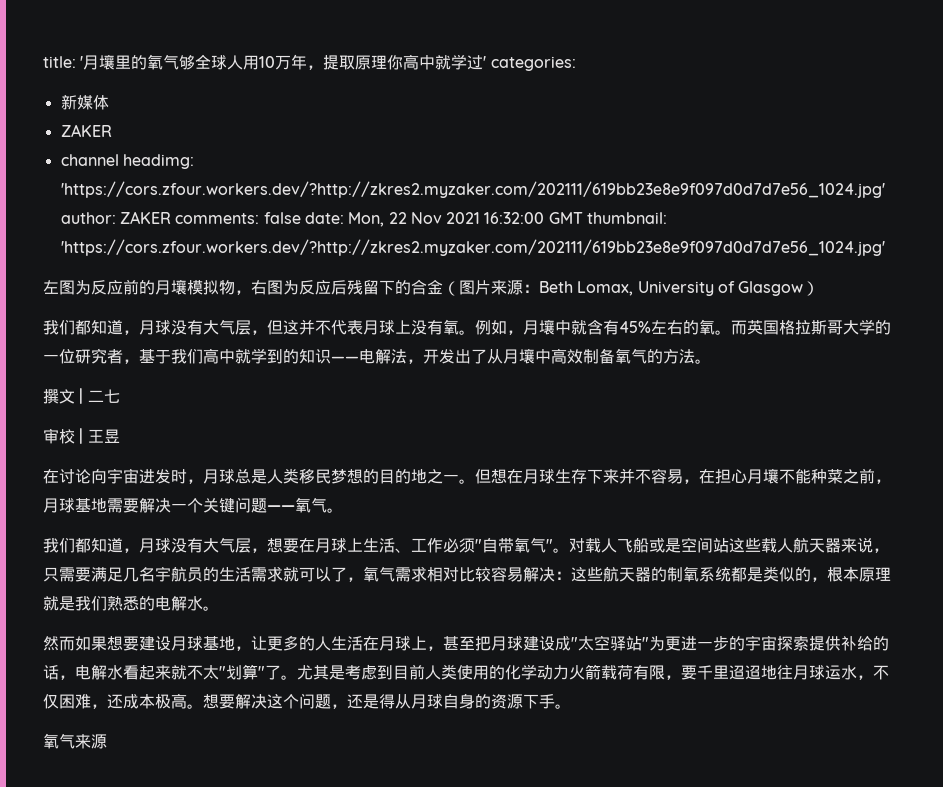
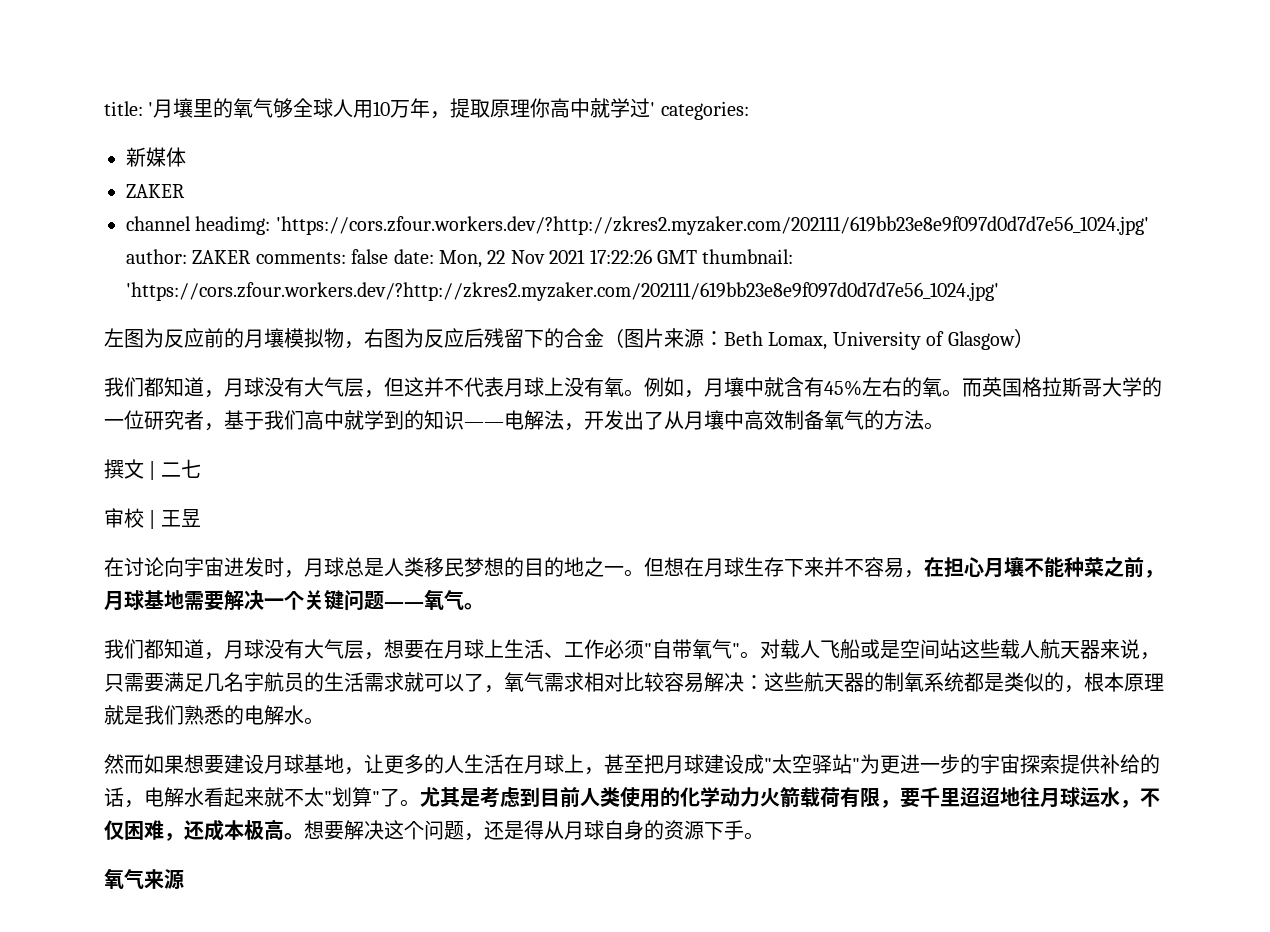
- channel headimg: 'https://cors.zfour.workers.dev/?http://zkres2.myzaker.com/202111/619bb23e8e9f097d0d7d7e56_1024.jpg' author: ZAKER comments: false date: Mon, 22 Nov 2021 16:32:00 GMT thumbnail: 'https://cors.zfour.workers.dev/?http://zkres2.myzaker.com/202111/619bb23e8e9f097d0d7d7e56_1024.jpg'
+ channel headimg: 'https://cors.zfour.workers.dev/?http://zkres2.myzaker.com/202111/619bb23e8e9f097d0d7d7e56_1024.jpg' author: ZAKER comments: false date: Mon, 22 Nov 2021 17:22:26 GMT thumbnail: 'https://cors.zfour.workers.dev/?http://zkres2.myzaker.com/202111/619bb23e8e9f097d0d7d7e56_1024.jpg'

